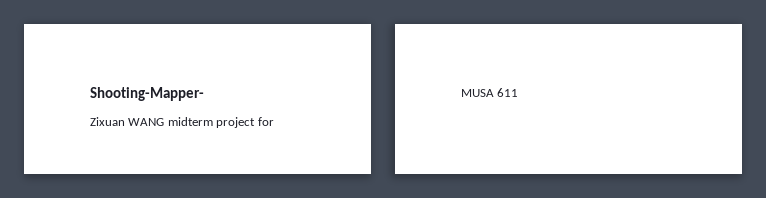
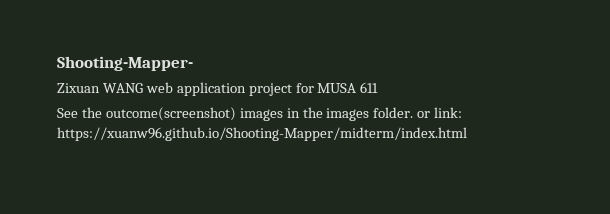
- Zixuan WANG midterm project for MUSA 611
+ Zixuan WANG web application project for MUSA 611
+ See the outcome(screenshot) images in the images folder. or link: https://xuanw96.github.io/Shooting-Mapper/midterm/index.html

